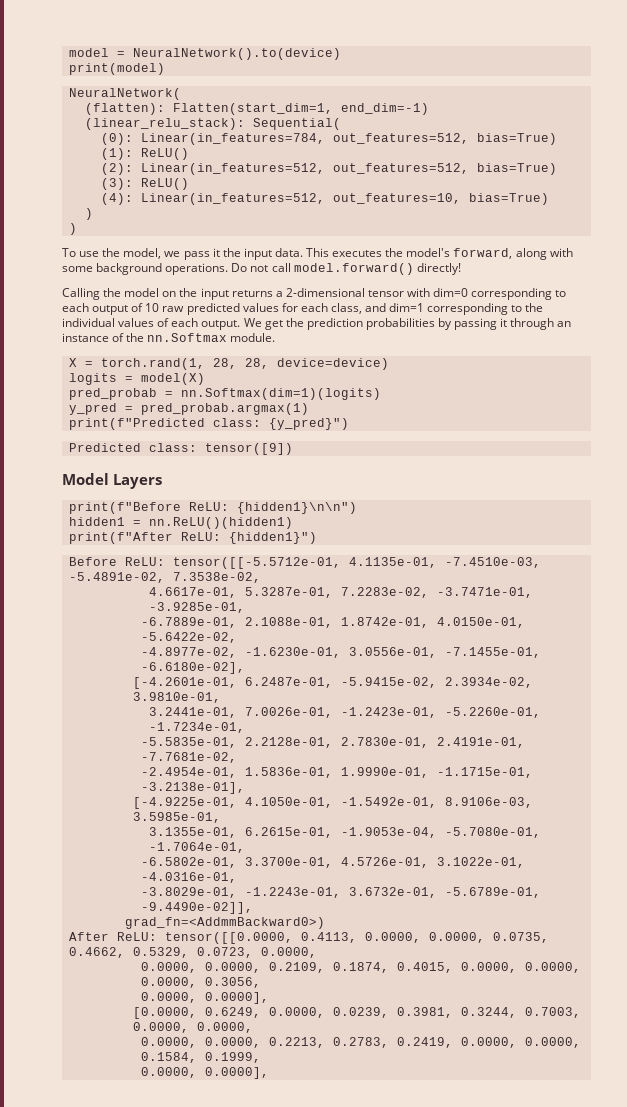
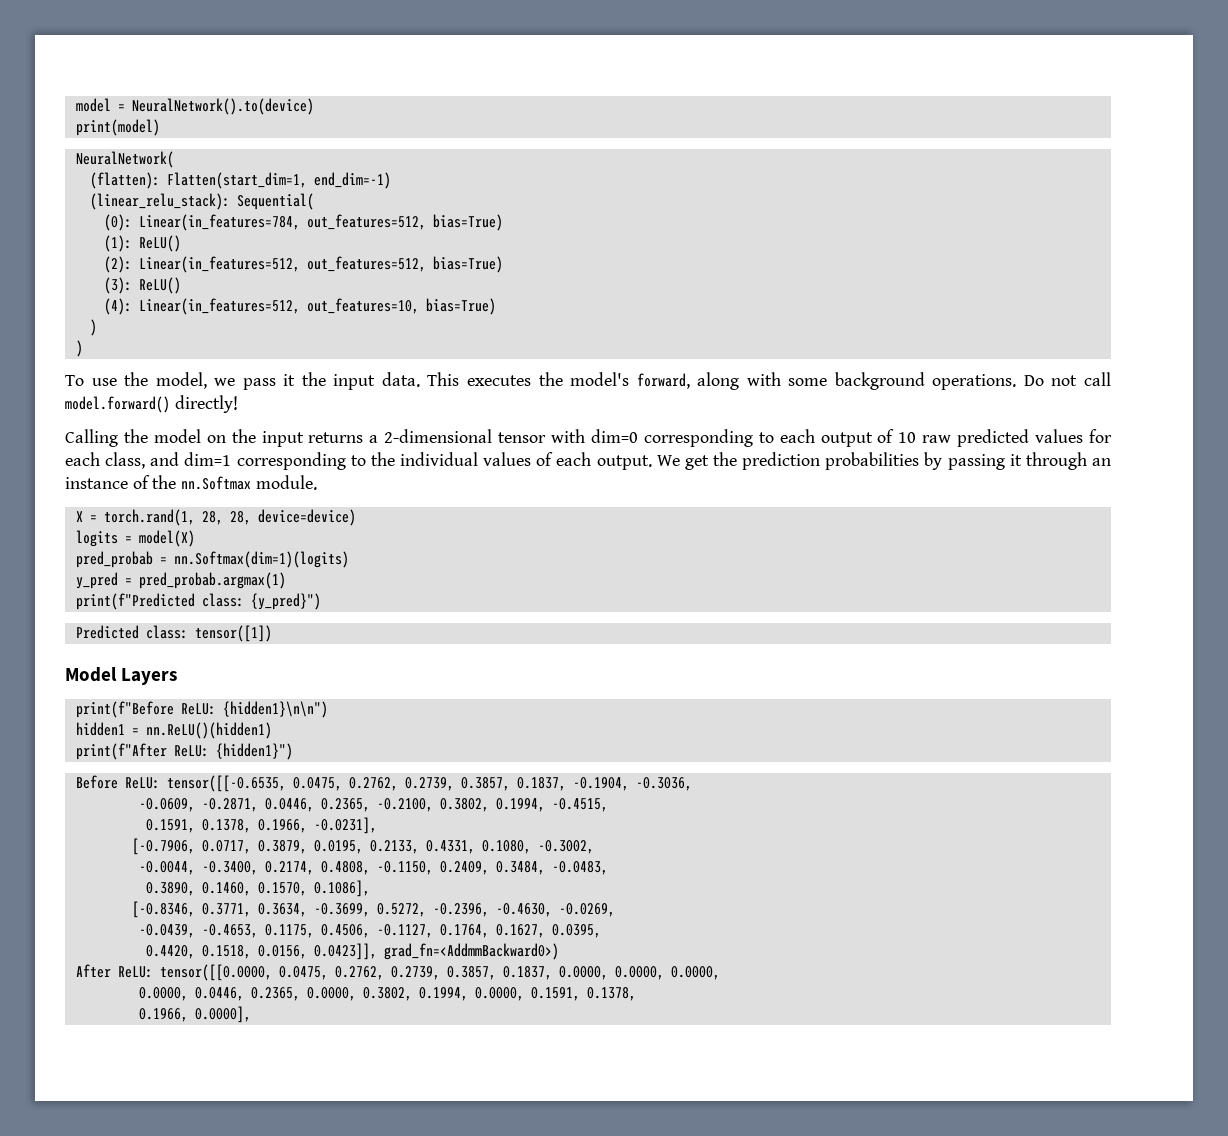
- Predicted class: tensor([9])
+ Predicted class: tensor([1])
- Before ReLU: tensor([[-5.5712e-01, 4.1135e-01, -7.4510e-03, -5.4891e-02, 7.3538e-02,
- 4.6617e-01, 5.3287e-01, 7.2283e-02, -3.7471e-01, -3.9285e-01,
- -6.7889e-01, 2.1088e-01, 1.8742e-01, 4.0150e-01, -5.6422e-02,
- -4.8977e-02, -1.6230e-01, 3.0556e-01, -7.1455e-01, -6.6180e-02],
- [-4.2601e-01, 6.2487e-01, -5.9415e-02, 2.3934e-02, 3.9810e-01,
- 3.2441e-01, 7.0026e-01, -1.2423e-01, -5.2260e-01, -1.7234e-01,
- -5.5835e-01, 2.2128e-01, 2.7830e-01, 2.4191e-01, -7.7681e-02,
- -2.4954e-01, 1.5836e-01, 1.9990e-01, -1.1715e-01, -3.2138e-01],
- [-4.9225e-01, 4.1050e-01, -1.5492e-01, 8.9106e-03, 3.5985e-01,
- 3.1355e-01, 6.2615e-01, -1.9053e-04, -5.7080e-01, -1.7064e-01,
- -6.5802e-01, 3.3700e-01, 4.5726e-01, 3.1022e-01, -4.0316e-01,
- -3.8029e-01, -1.2243e-01, 3.6732e-01, -5.6789e-01, -9.4490e-02]],
- grad_fn=<AddmmBackward0>)
- After ReLU: tensor([[0.0000, 0.4113, 0.0000, 0.0000, 0.0735, 0.4662, 0.5329, 0.0723, 0.0000,
- 0.0000, 0.0000, 0.2109, 0.1874, 0.4015, 0.0000, 0.0000, 0.0000, 0.3056,
- 0.0000, 0.0000],
- [0.0000, 0.6249, 0.0000, 0.0239, 0.3981, 0.3244, 0.7003, 0.0000, 0.0000,
- 0.0000, 0.0000, 0.2213, 0.2783, 0.2419, 0.0000, 0.0000, 0.1584, 0.1999,
- 0.0000, 0.0000],
+ Before ReLU: tensor([[-0.6535, 0.0475, 0.2762, 0.2739, 0.3857, 0.1837, -0.1904, -0.3036,
+ -0.0609, -0.2871, 0.0446, 0.2365, -0.2100, 0.3802, 0.1994, -0.4515,
+ 0.1591, 0.1378, 0.1966, -0.0231],
+ [-0.7906, 0.0717, 0.3879, 0.0195, 0.2133, 0.4331, 0.1080, -0.3002,
+ -0.0044, -0.3400, 0.2174, 0.4808, -0.1150, 0.2409, 0.3484, -0.0483,
+ 0.3890, 0.1460, 0.1570, 0.1086],
+ [-0.8346, 0.3771, 0.3634, -0.3699, 0.5272, -0.2396, -0.4630, -0.0269,
+ -0.0439, -0.4653, 0.1175, 0.4506, -0.1127, 0.1764, 0.1627, 0.0395,
+ 0.4420, 0.1518, 0.0156, 0.0423]], grad_fn=<AddmmBackward0>)
+ After ReLU: tensor([[0.0000, 0.0475, 0.2762, 0.2739, 0.3857, 0.1837, 0.0000, 0.0000, 0.0000,
+ 0.0000, 0.0446, 0.2365, 0.0000, 0.3802, 0.1994, 0.0000, 0.1591, 0.1378,
+ 0.1966, 0.0000],

